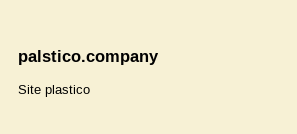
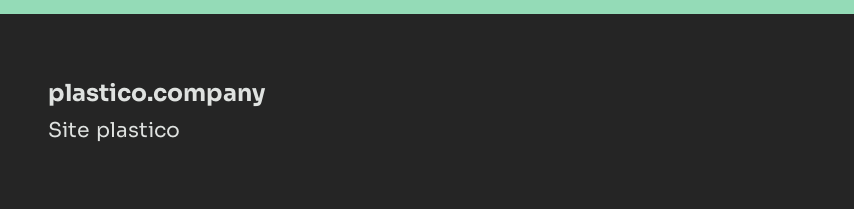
- palstico.company
+ plastico.company

